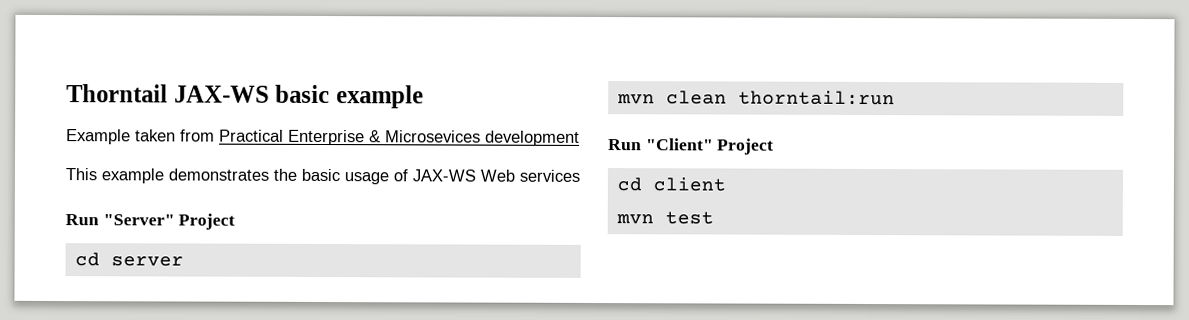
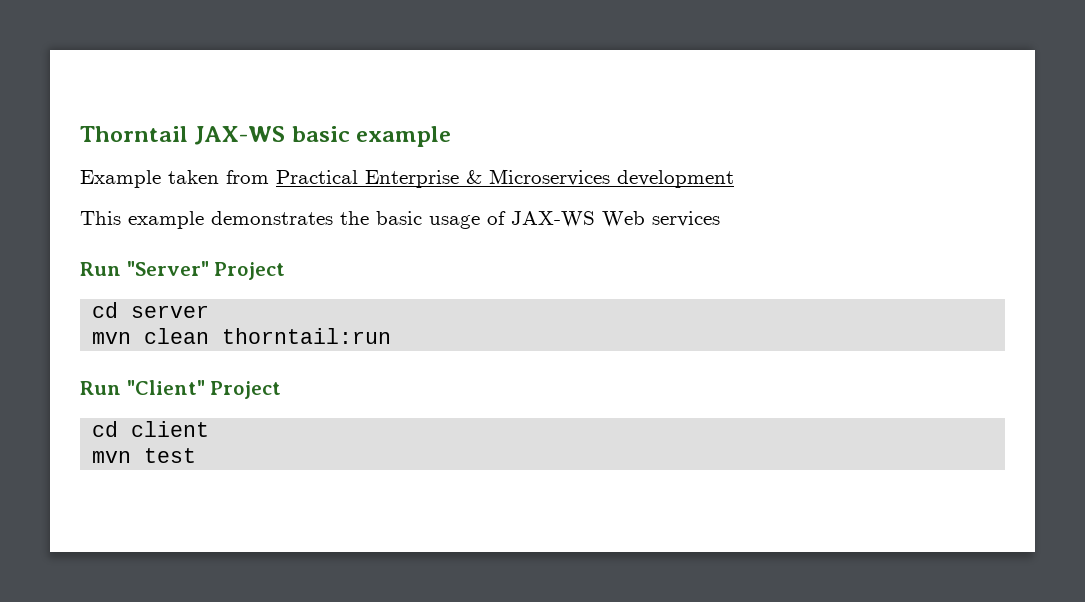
- Example taken from Practical Enterprise & Microsevices development
+ Example taken from Practical Enterprise & Microservices development

